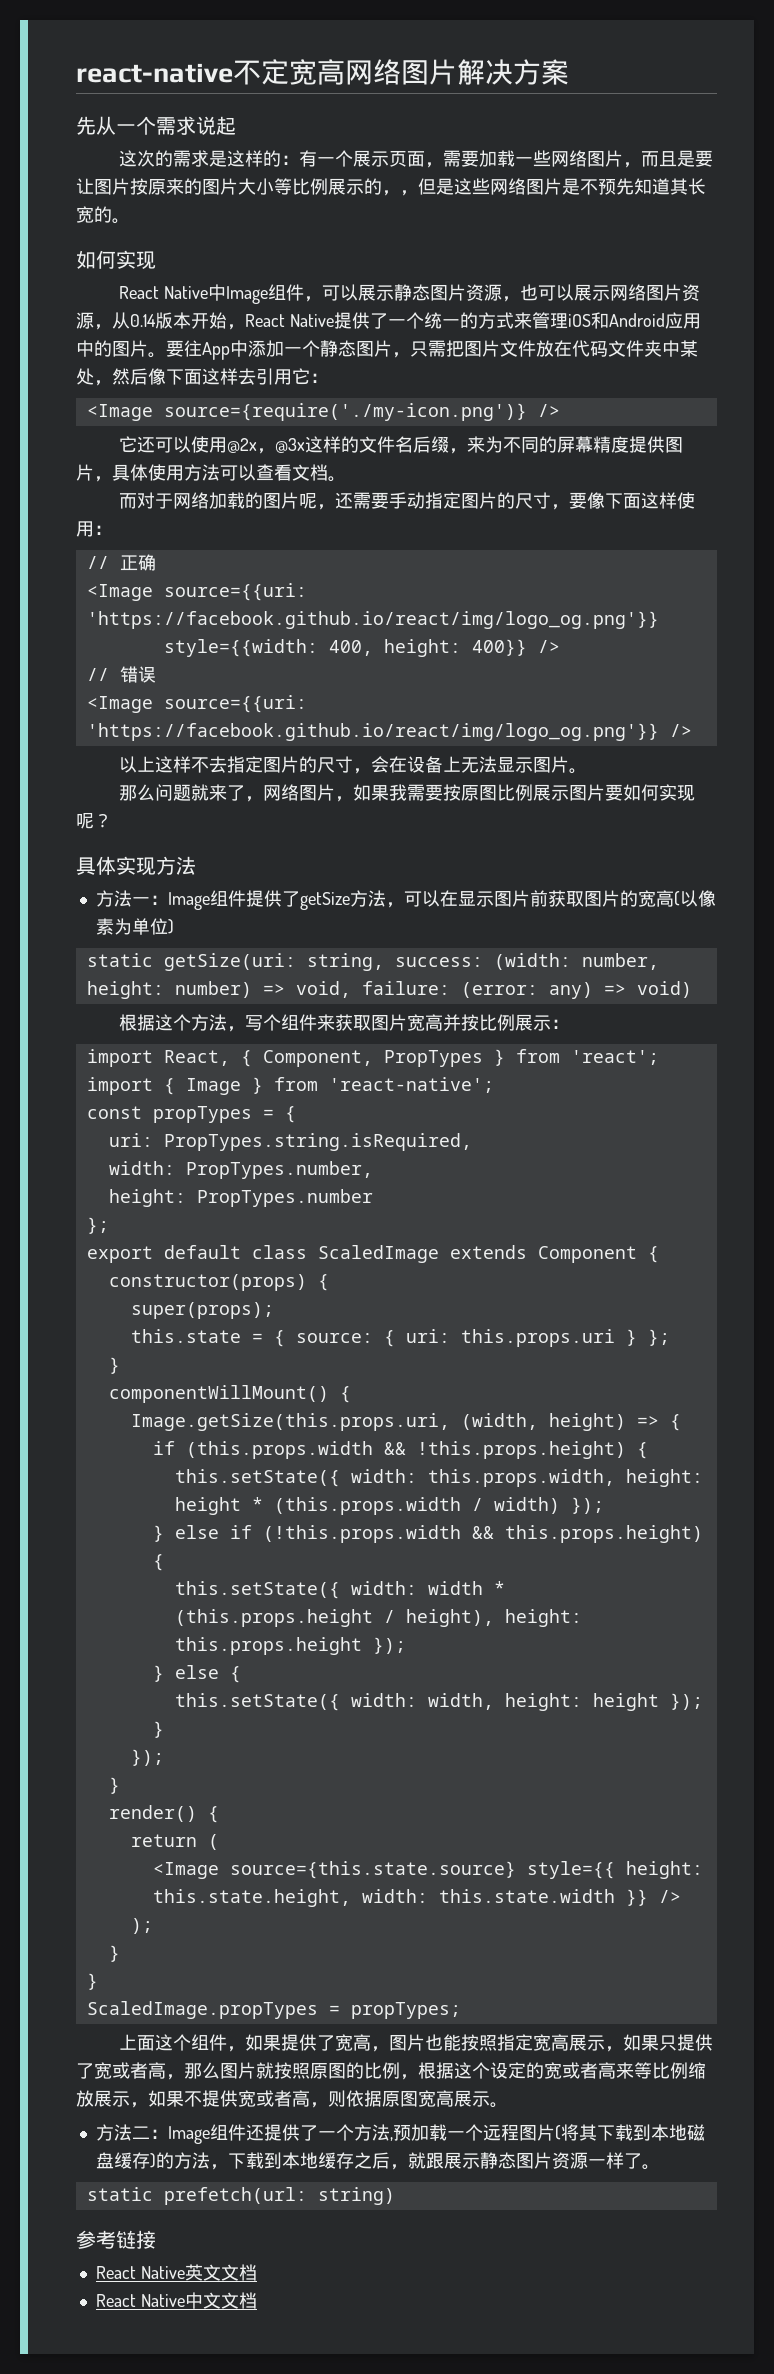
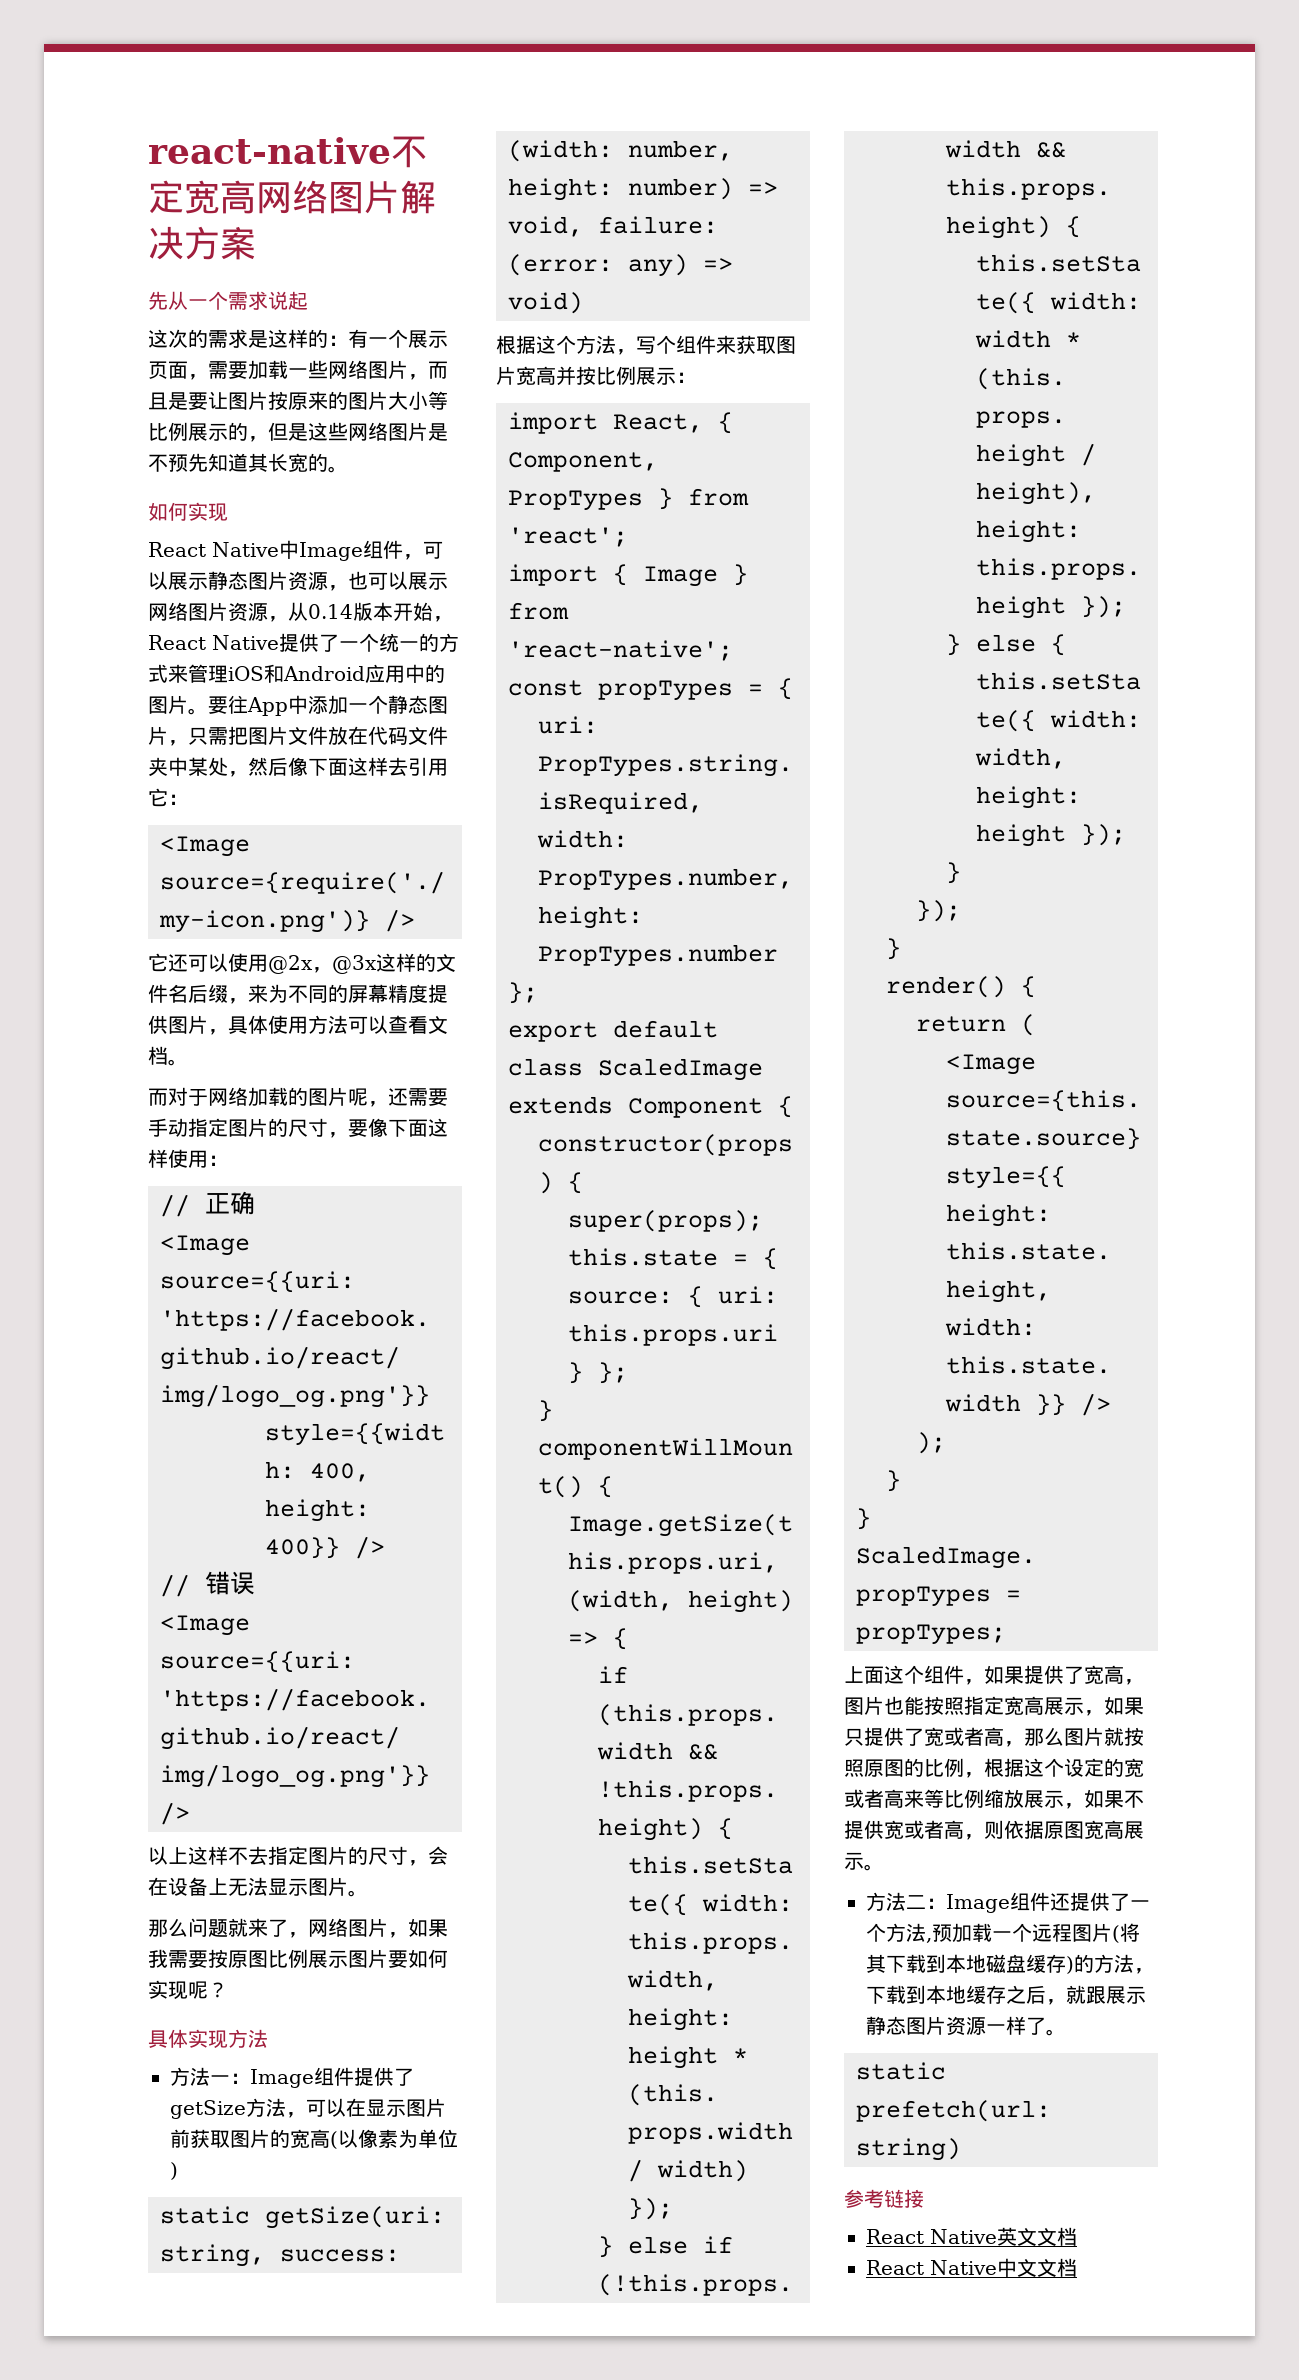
- 这次的需求是这样的：有一个展示页面，需要加载一些网络图片，而且是要让图片按原来的图片大小等比例展示的，，但是这些网络图片是不预先知道其长宽的。
+ 这次的需求是这样的：有一个展示页面，需要加载一些网络图片，而且是要让图片按原来的图片大小等比例展示的，但是这些网络图片是不预先知道其长宽的。

